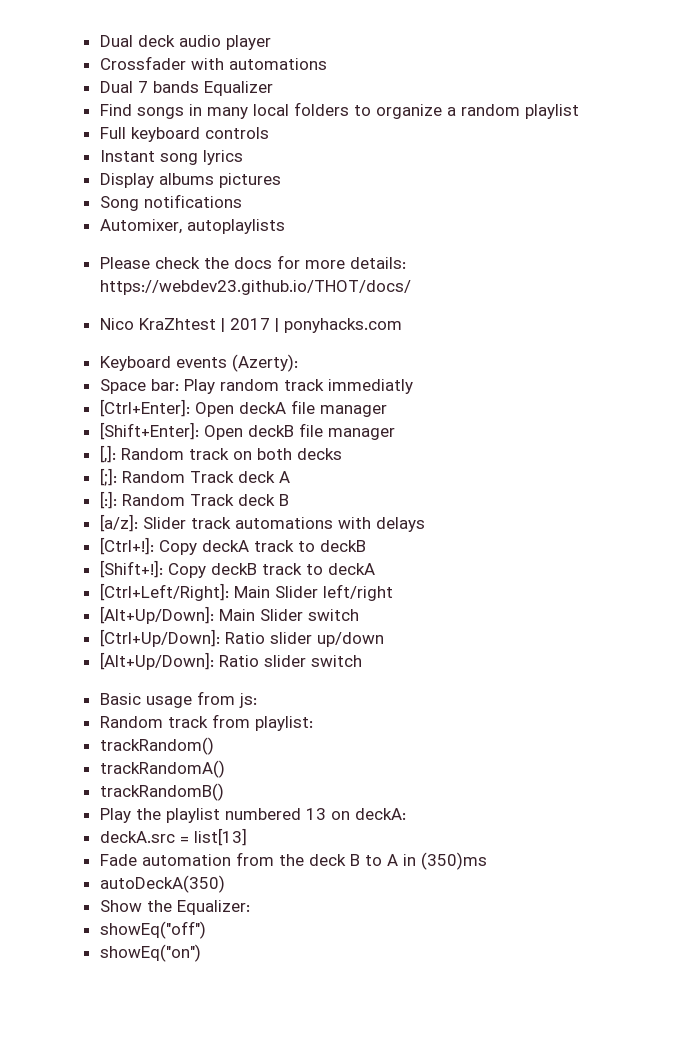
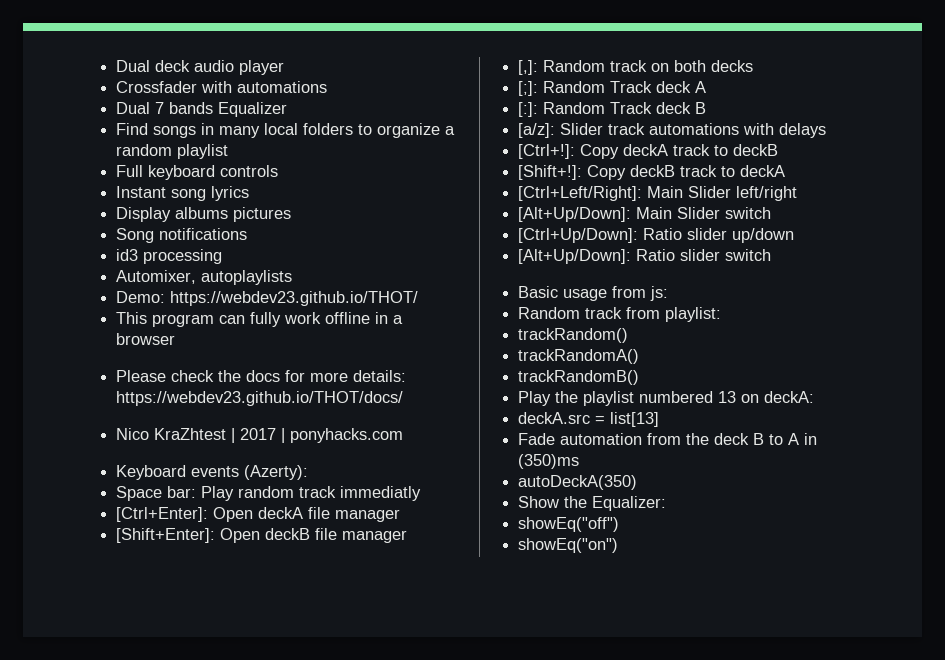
+ id3 processing
+ Demo: https://webdev23.github.io/THOT/
+ This program can fully work offline in a browser

